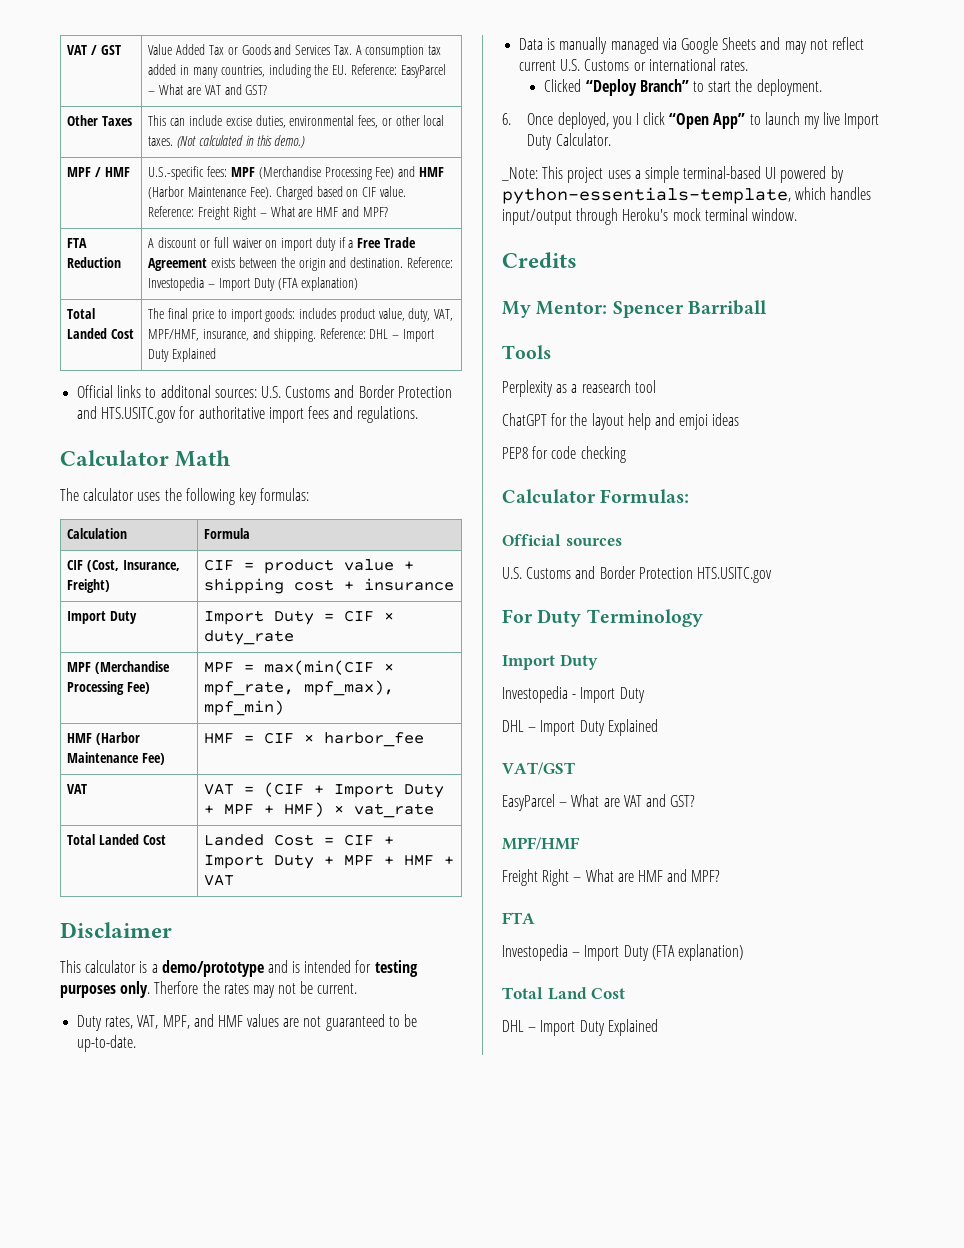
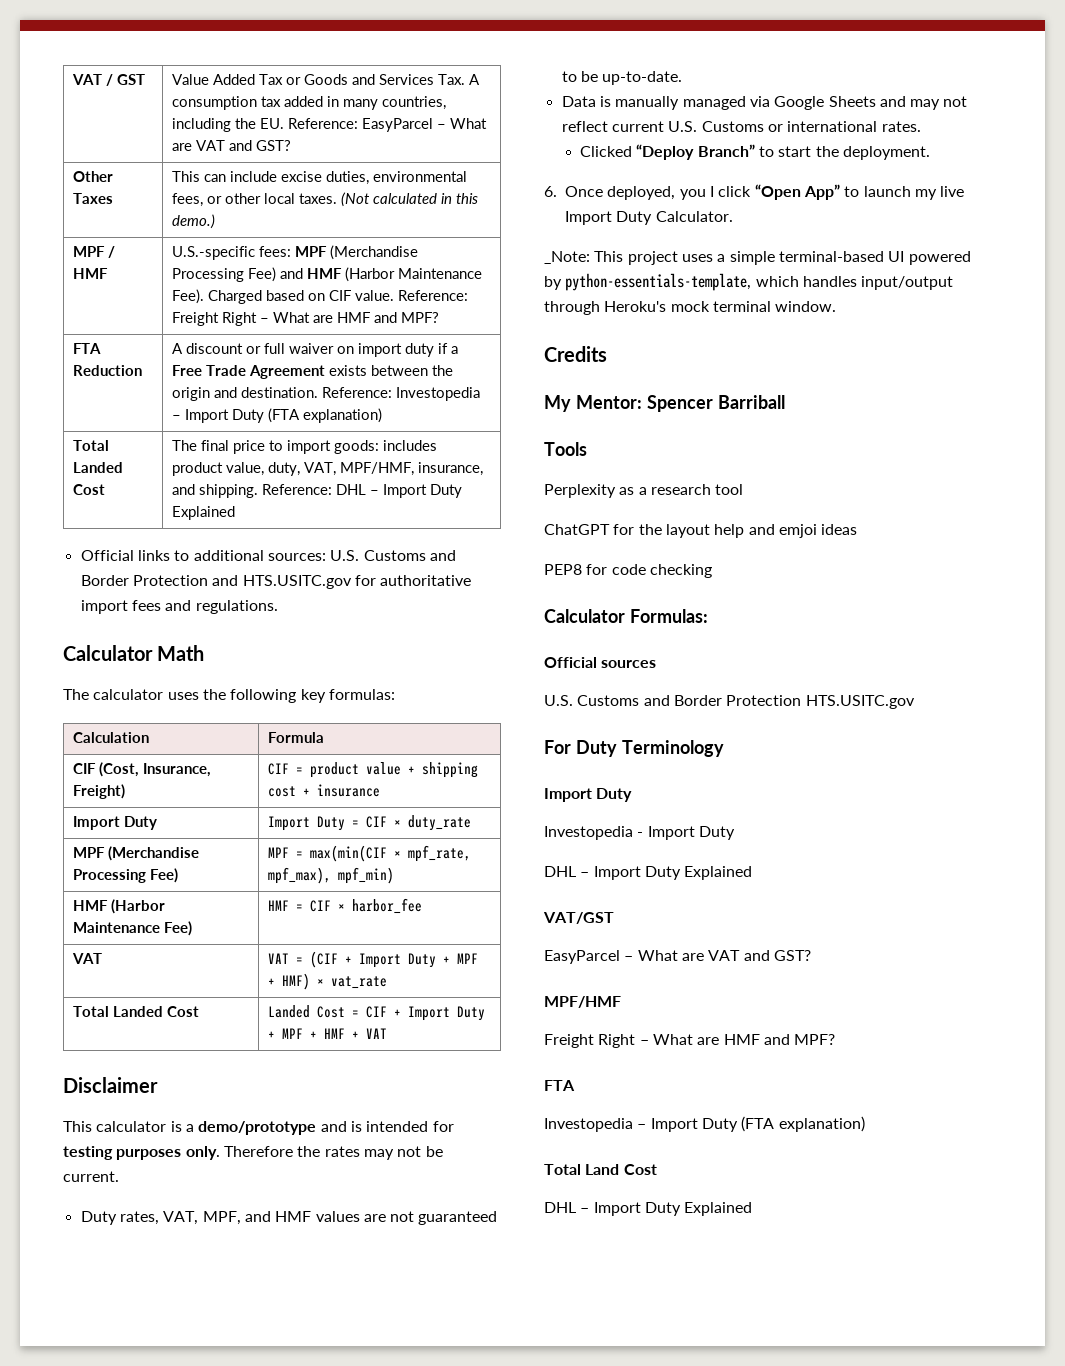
- Official links to additonal sources: U.S. Customs and Border Protection and HTS.USITC.gov for authoritative import fees and regulations.
+ Official links to additional sources: U.S. Customs and Border Protection and HTS.USITC.gov for authoritative import fees and regulations.
- Therfore the rates may not be current.
+ Therefore the rates may not be current.
- Perplexity as a reasearch tool
+ Perplexity as a research tool

